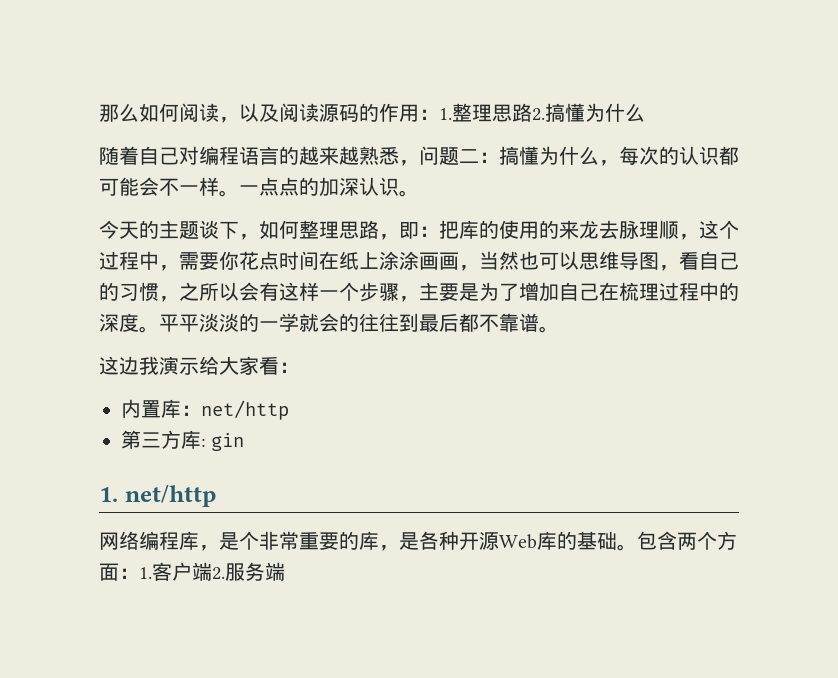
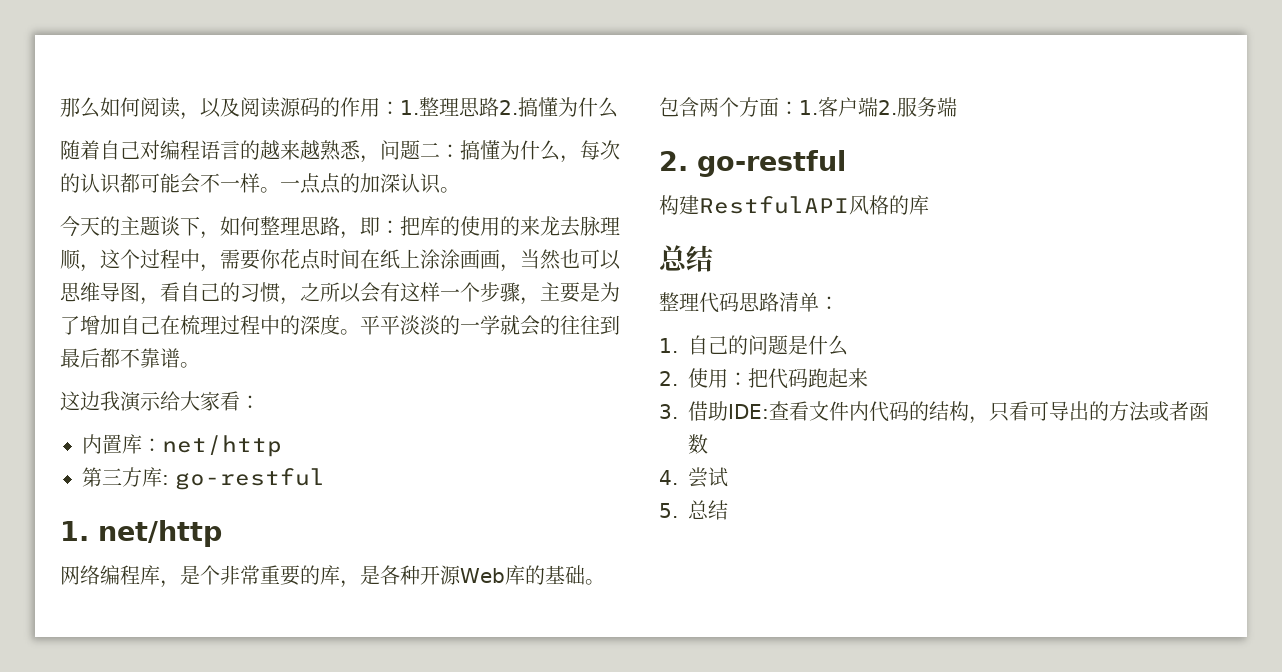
- 第三方库: gin
+ 第三方库: go-restful
+ 2. go-restful
+ 构建RestfulAPI风格的库
+ 总结
+ 整理代码思路清单：
+ 1.自己的问题是什么
+ 2.使用：把代码跑起来
+ 3.借助IDE:查看文件内代码的结构，只看可导出的方法或者函数
+ 4.尝试
+ 5.总结

